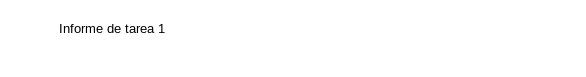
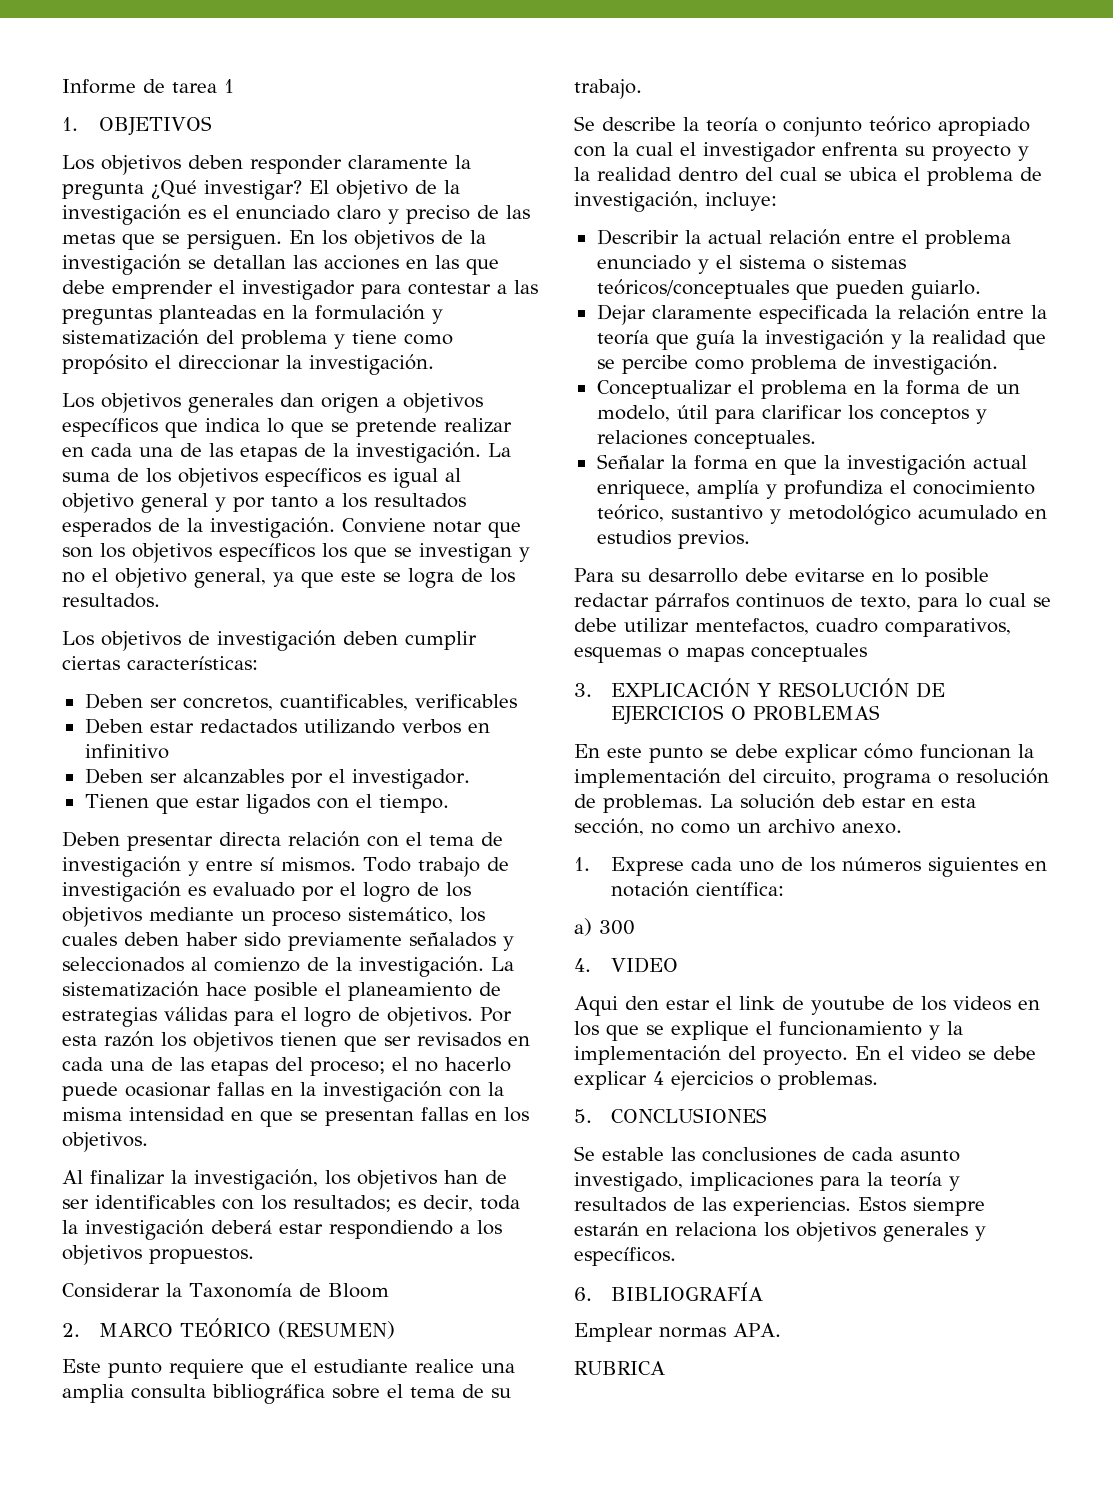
+ 1. OBJETIVOS
+ Los objetivos deben responder claramente la pregunta ¿Qué investigar? El objetivo de la investigación es el enunciado claro y preciso de las metas que se persiguen. En los objetivos de la investigación se detallan las acciones en las que debe emprender el investigador para contestar a las preguntas planteadas en la formulación y sistematización del problema y tiene como propósito el direccionar la investigación.
+ Los objetivos generales dan origen a objetivos específicos que indica lo que se pretende realizar en cada una de las etapas de la investigación. La suma de los objetivos específicos es igual al objetivo general y por tanto a los resultados esperados de la investigación. Conviene notar que son los objetivos específicos los que se investigan y no el objetivo general, ya que este se logra de los resultados.
+ Los objetivos de investigación deben cumplir ciertas características:
+ Deben ser concretos, cuantificables, verificables
+ Deben estar redactados utilizando verbos en infinitivo
+ Deben ser alcanzables por el investigador.
+ Tienen que estar ligados con el tiempo.
+ Deben presentar directa relación con el tema de investigación y entre sí mismos. Todo trabajo de investigación es evaluado por el logro de los objetivos mediante un proceso sistemático, los cuales deben haber sido previamente señalados y seleccionados al comienzo de la investigación. La sistematización hace posible el planeamiento de estrategias válidas para el logro de objetivos. Por esta razón los objetivos tienen que ser revisados en cada una de las etapas del proceso; el no hacerlo puede ocasionar fallas en la investigación con la misma intensidad en que se presentan fallas en los objetivos.
+ Al finalizar la investigación, los objetivos han de ser identificables con los resultados; es decir, toda la investigación deberá estar respondiendo a los objetivos propuestos.
+ Considerar la Taxonomía de Bloom
+ 2. MARCO TEÓRICO (RESUMEN)
+ Este punto requiere que el estudiante realice una amplia consulta bibliográfica sobre el tema de su trabajo.
+ Se describe la teoría o conjunto teórico apropiado con la cual el investigador enfrenta su proyecto y la realidad dentro del cual se ubica el problema de investigación, incluye:
+ Describir la actual relación entre el problema enunciado y el sistema o sistemas teóricos/conceptuales que pueden guiarlo.
+ Dejar claramente especificada la relación entre la teoría que guía la investigación y la realidad que se percibe como problema de investigación.
+ Conceptualizar el problema en la forma de un modelo, útil para clarificar los conceptos y relaciones conceptuales.
+ Señalar la forma en que la investigación actual enriquece, amplía y profundiza el conocimiento teórico, sustantivo y metodológico acumulado en estudios previos.
+ Para su desarrollo debe evitarse en lo posible redactar párrafos continuos de texto, para lo cual se debe utilizar mentefactos, cuadro comparativos, esquemas o mapas conceptuales
+ 3. EXPLICACIÓN Y RESOLUCIÓN DE EJERCICIOS O PROBLEMAS
+ En este punto se debe explicar cómo funcionan la implementación del circuito, programa o resolución de problemas. La solución deb estar en esta sección, no como un archivo anexo.
+ 1. Exprese cada uno de los números siguientes en notación científica:
+ a) 300
+ 4. VIDEO
+ Aqui den estar el link de youtube de los videos en los que se explique el funcionamiento y la implementación del proyecto. En el video se debe explicar 4 ejercicios o problemas.
+ 5. CONCLUSIONES
+ Se estable las conclusiones de cada asunto investigado, implicaciones para la teoría y resultados de las experiencias. Estos siempre estarán en relaciona los objetivos generales y específicos.
+ 6. BIBLIOGRAFÍA
+ Emplear normas APA.
+ RUBRICA

